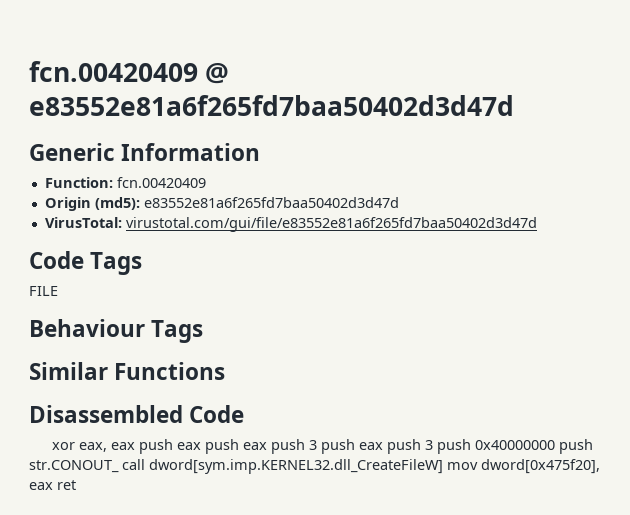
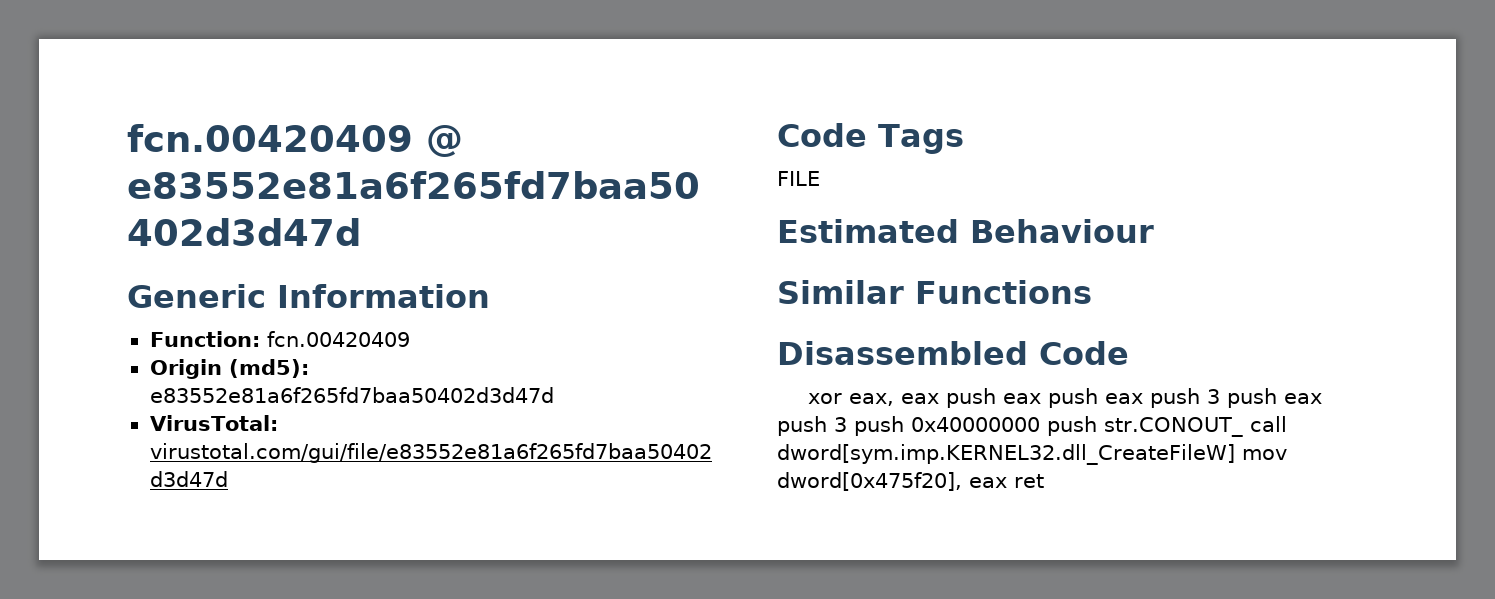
- Behaviour Tags
+ Estimated Behaviour

